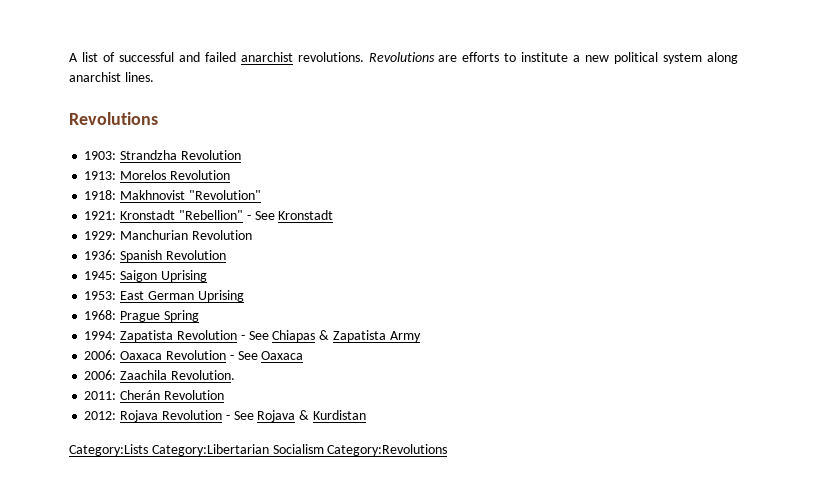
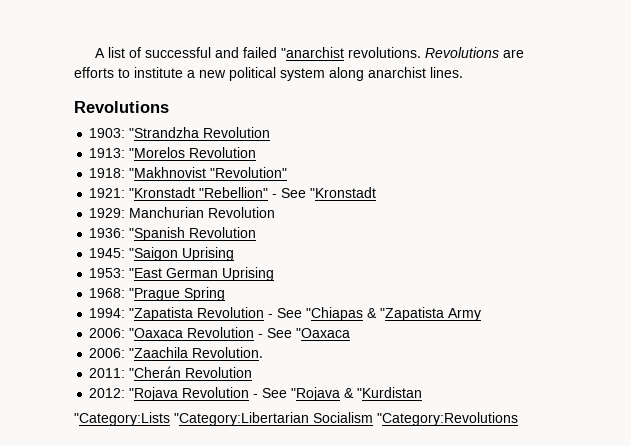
- A list of successful and failed anarchist revolutions.
+ A list of successful and failed "anarchist revolutions.
- 1903: Strandzha Revolution
+ 1903: "Strandzha Revolution
- 1913: Morelos Revolution
+ 1913: "Morelos Revolution
- 1918: Makhnovist "Revolution"
+ 1918: "Makhnovist "Revolution"
- 1921: Kronstadt "Rebellion" - See Kronstadt
+ 1921: "Kronstadt "Rebellion" - See "Kronstadt
- 1936: Spanish Revolution
+ 1936: "Spanish Revolution
- 1945: Saigon Uprising
+ 1945: "Saigon Uprising
- 1953: East German Uprising
+ 1953: "East German Uprising
- 1968: Prague Spring
+ 1968: "Prague Spring
- 1994: Zapatista Revolution - See Chiapas & Zapatista Army
+ 1994: "Zapatista Revolution - See "Chiapas & "Zapatista Army
- 2006: Oaxaca Revolution - See Oaxaca
- 2006: Zaachila Revolution.
+ 2006: "Oaxaca Revolution - See "Oaxaca
+ 2006: "Zaachila Revolution.
- 2011: Cherán Revolution
+ 2011: "Cherán Revolution
- 2012: Rojava Revolution - See Rojava & Kurdistan
- Category:Lists Category:Libertarian Socialism Category:Revolutions
+ 2012: "Rojava Revolution - See "Rojava & "Kurdistan
+ "Category:Lists "Category:Libertarian Socialism "Category:Revolutions

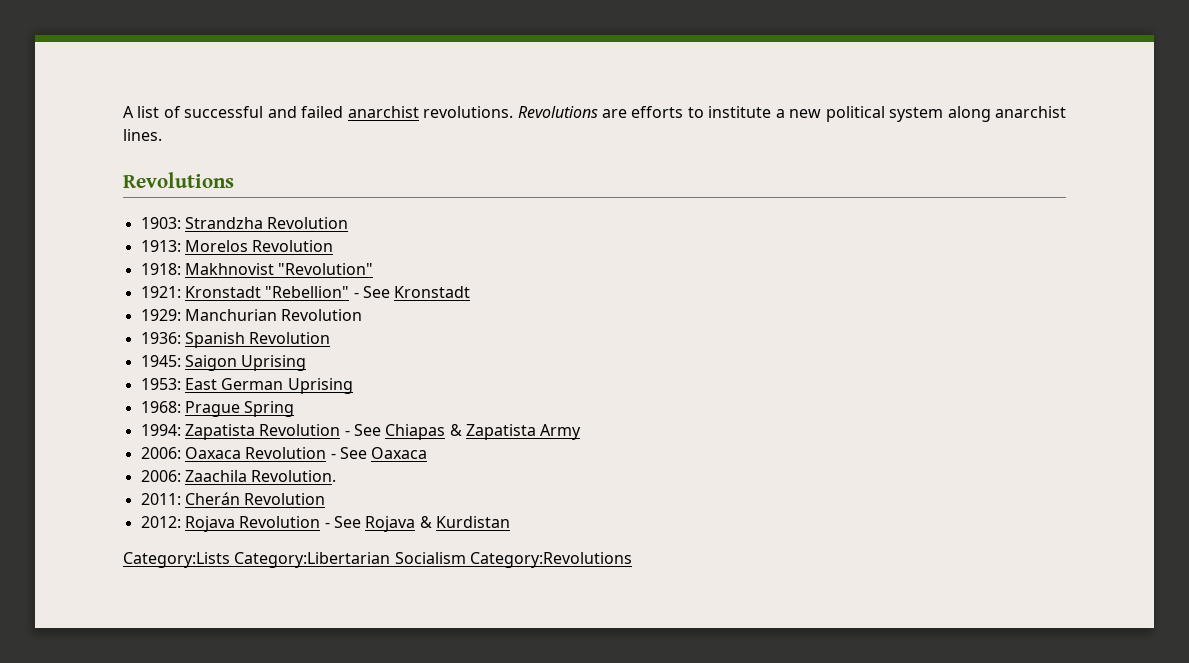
- A list of successful and failed "anarchist revolutions.
+ A list of successful and failed anarchist revolutions.
- 1903: "Strandzha Revolution
+ 1903: Strandzha Revolution
- 1913: "Morelos Revolution
+ 1913: Morelos Revolution
- 1918: "Makhnovist "Revolution"
+ 1918: Makhnovist "Revolution"
- 1921: "Kronstadt "Rebellion" - See "Kronstadt
+ 1921: Kronstadt "Rebellion" - See Kronstadt
- 1936: "Spanish Revolution
+ 1936: Spanish Revolution
- 1945: "Saigon Uprising
+ 1945: Saigon Uprising
- 1953: "East German Uprising
+ 1953: East German Uprising
- 1968: "Prague Spring
+ 1968: Prague Spring
- 1994: "Zapatista Revolution - See "Chiapas & "Zapatista Army
+ 1994: Zapatista Revolution - See Chiapas & Zapatista Army
- 2006: "Oaxaca Revolution - See "Oaxaca
- 2006: "Zaachila Revolution.
+ 2006: Oaxaca Revolution - See Oaxaca
+ 2006: Zaachila Revolution.
- 2011: "Cherán Revolution
+ 2011: Cherán Revolution
- 2012: "Rojava Revolution - See "Rojava & "Kurdistan
- "Category:Lists "Category:Libertarian Socialism "Category:Revolutions
+ 2012: Rojava Revolution - See Rojava & Kurdistan
+ Category:Lists Category:Libertarian Socialism Category:Revolutions

